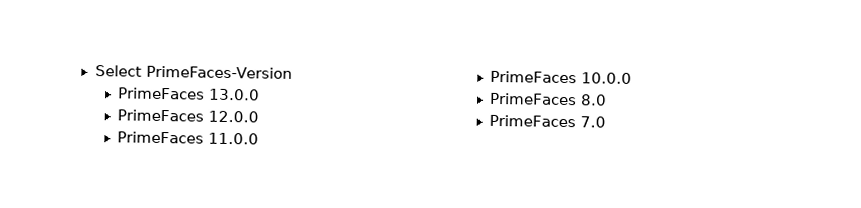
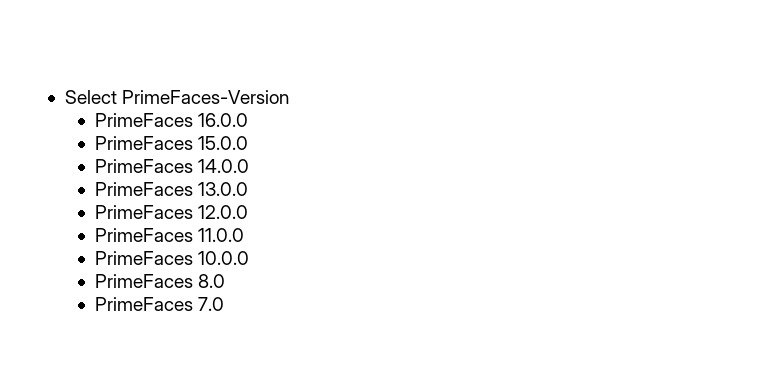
+ PrimeFaces 16.0.0
+ PrimeFaces 15.0.0
+ PrimeFaces 14.0.0

